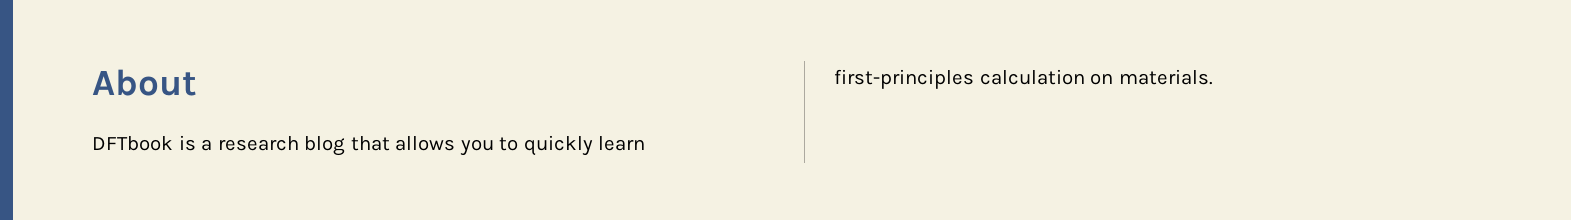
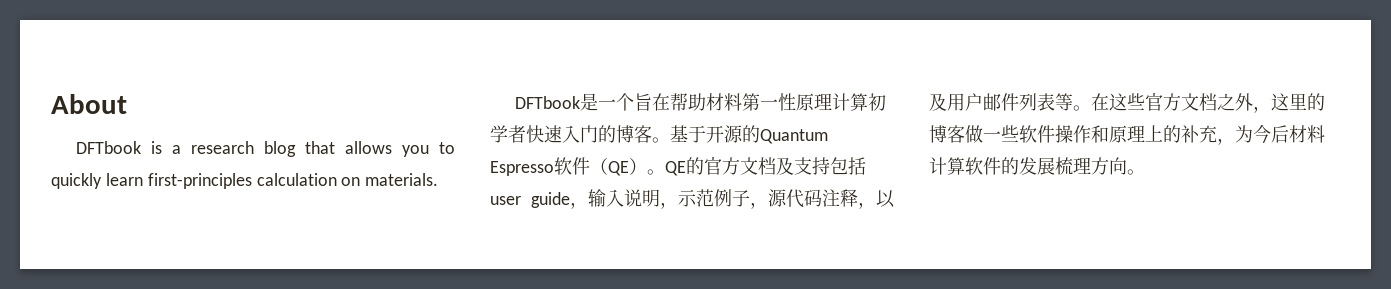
+ DFTbook是一个旨在帮助材料第一性原理计算初学者快速入门的博客。基于开源的Quantum Espresso软件（QE）。QE的官方文档及支持包括user guide，输入说明，示范例子，源代码注释，以及用户邮件列表等。在这些官方文档之外，这里的博客做一些软件操作和原理上的补充，为今后材料计算软件的发展梳理方向。

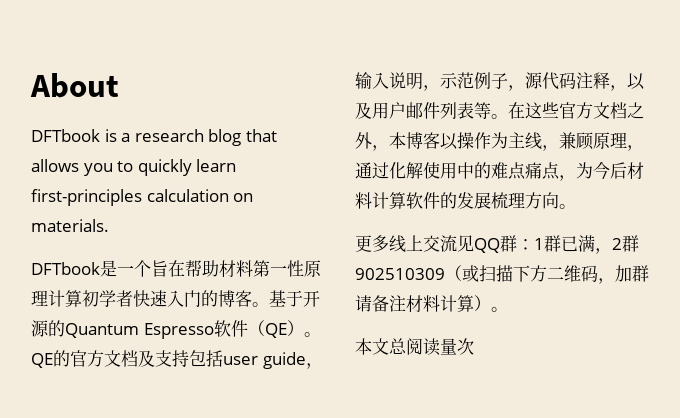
- 在这些官方文档之外，这里的博客做一些软件操作和原理上的补充，为今后材料计算软件的发展梳理方向。
+ 在这些官方文档之外，本博客以操作为主线，兼顾原理，通过化解使用中的难点痛点，为今后材料计算软件的发展梳理方向。
+ 更多线上交流见QQ群：1群已满，2群902510309（或扫描下方二维码，加群请备注材料计算）。
+ 本文总阅读量次

